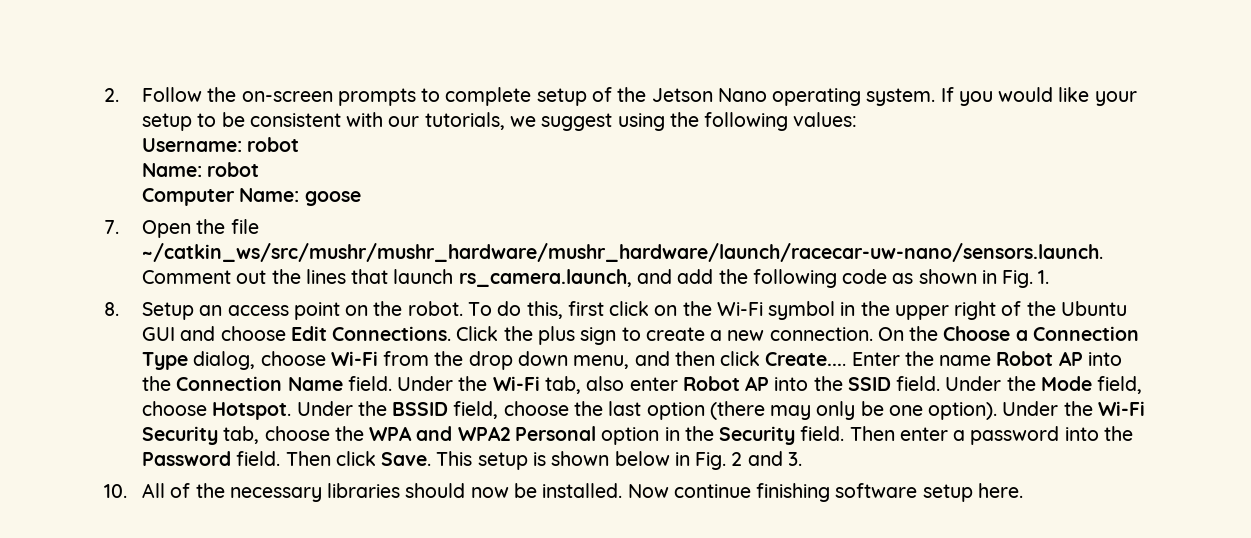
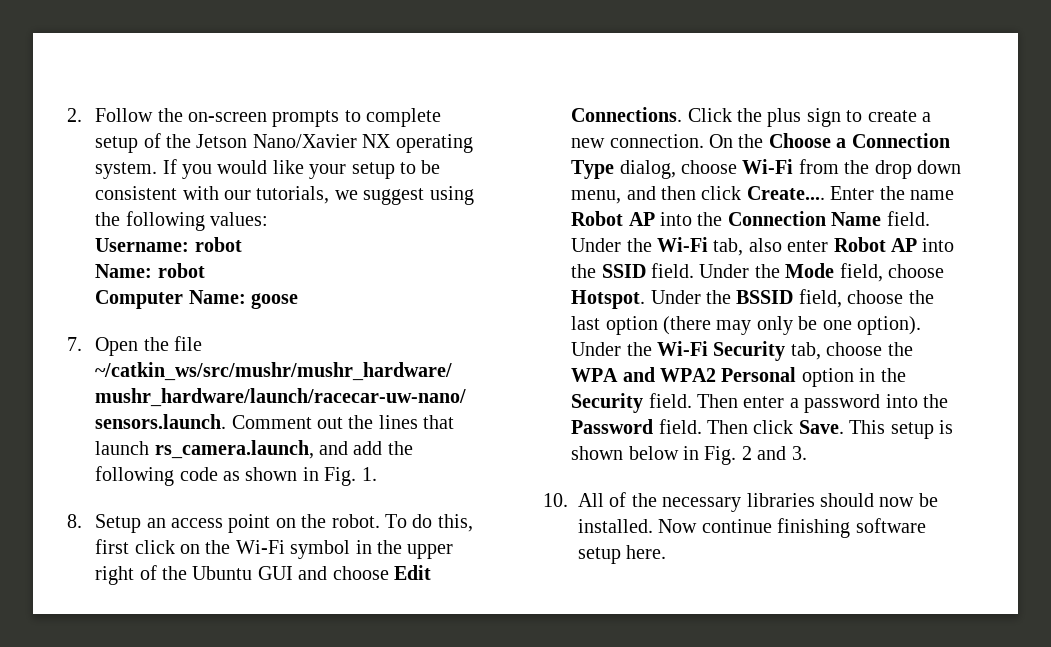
- 2. Follow the on-screen prompts to complete setup of the Jetson Nano operating system.
+ 2. Follow the on-screen prompts to complete setup of the Jetson Nano/Xavier NX operating system.

